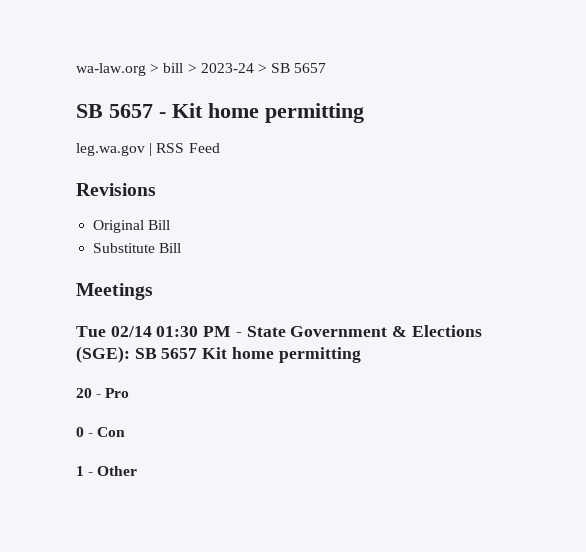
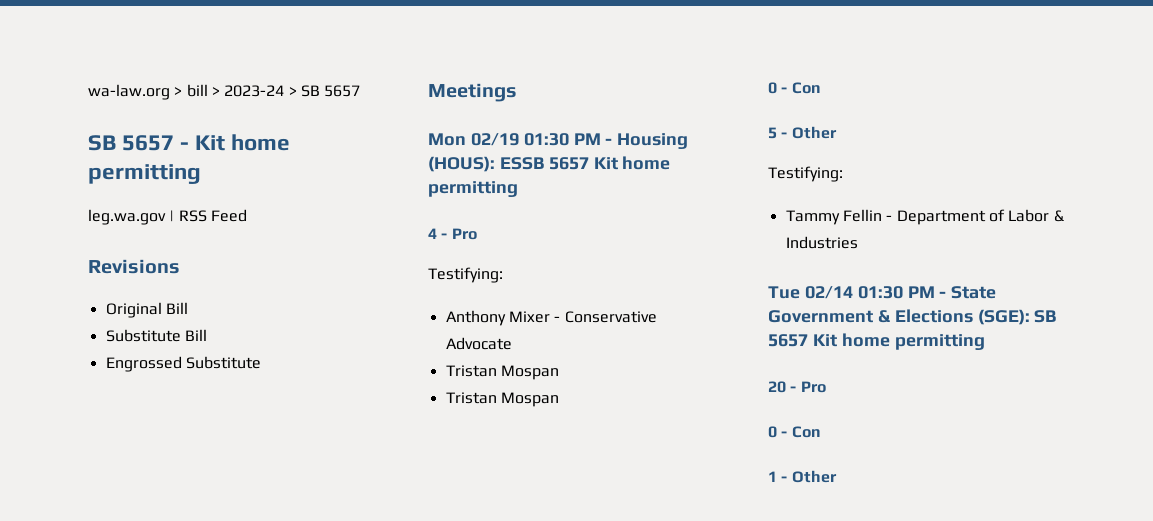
+ Engrossed Substitute
+ Mon 02/19 01:30 PM - Housing (HOUS): ESSB 5657 Kit home permitting
+ 4 - Pro
+ Testifying:
+ Anthony Mixer - Conservative Advocate
+ Tristan Mospan
+ Tristan Mospan
+ 0 - Con
+ 5 - Other
+ Testifying:
+ Tammy Fellin - Department of Labor & Industries

